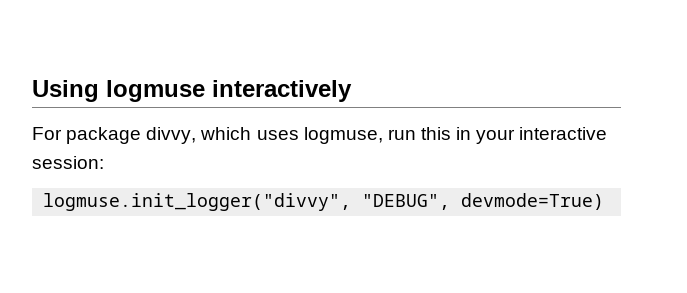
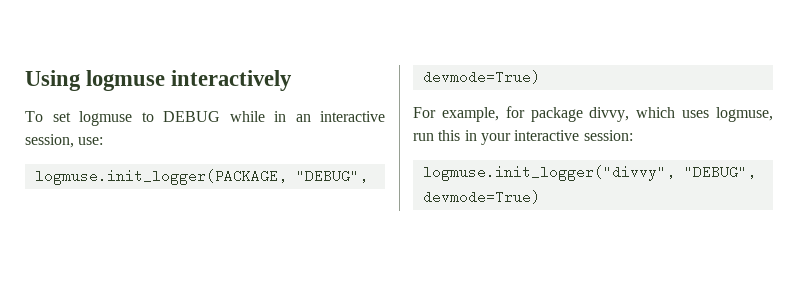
+ To set logmuse to DEBUG while in an interactive session, use:
+ logmuse.init_logger(PACKAGE, "DEBUG", devmode=True)
- For package divvy, which uses logmuse, run this in your interactive session:
+ For example, for package divvy, which uses logmuse, run this in your interactive session:

